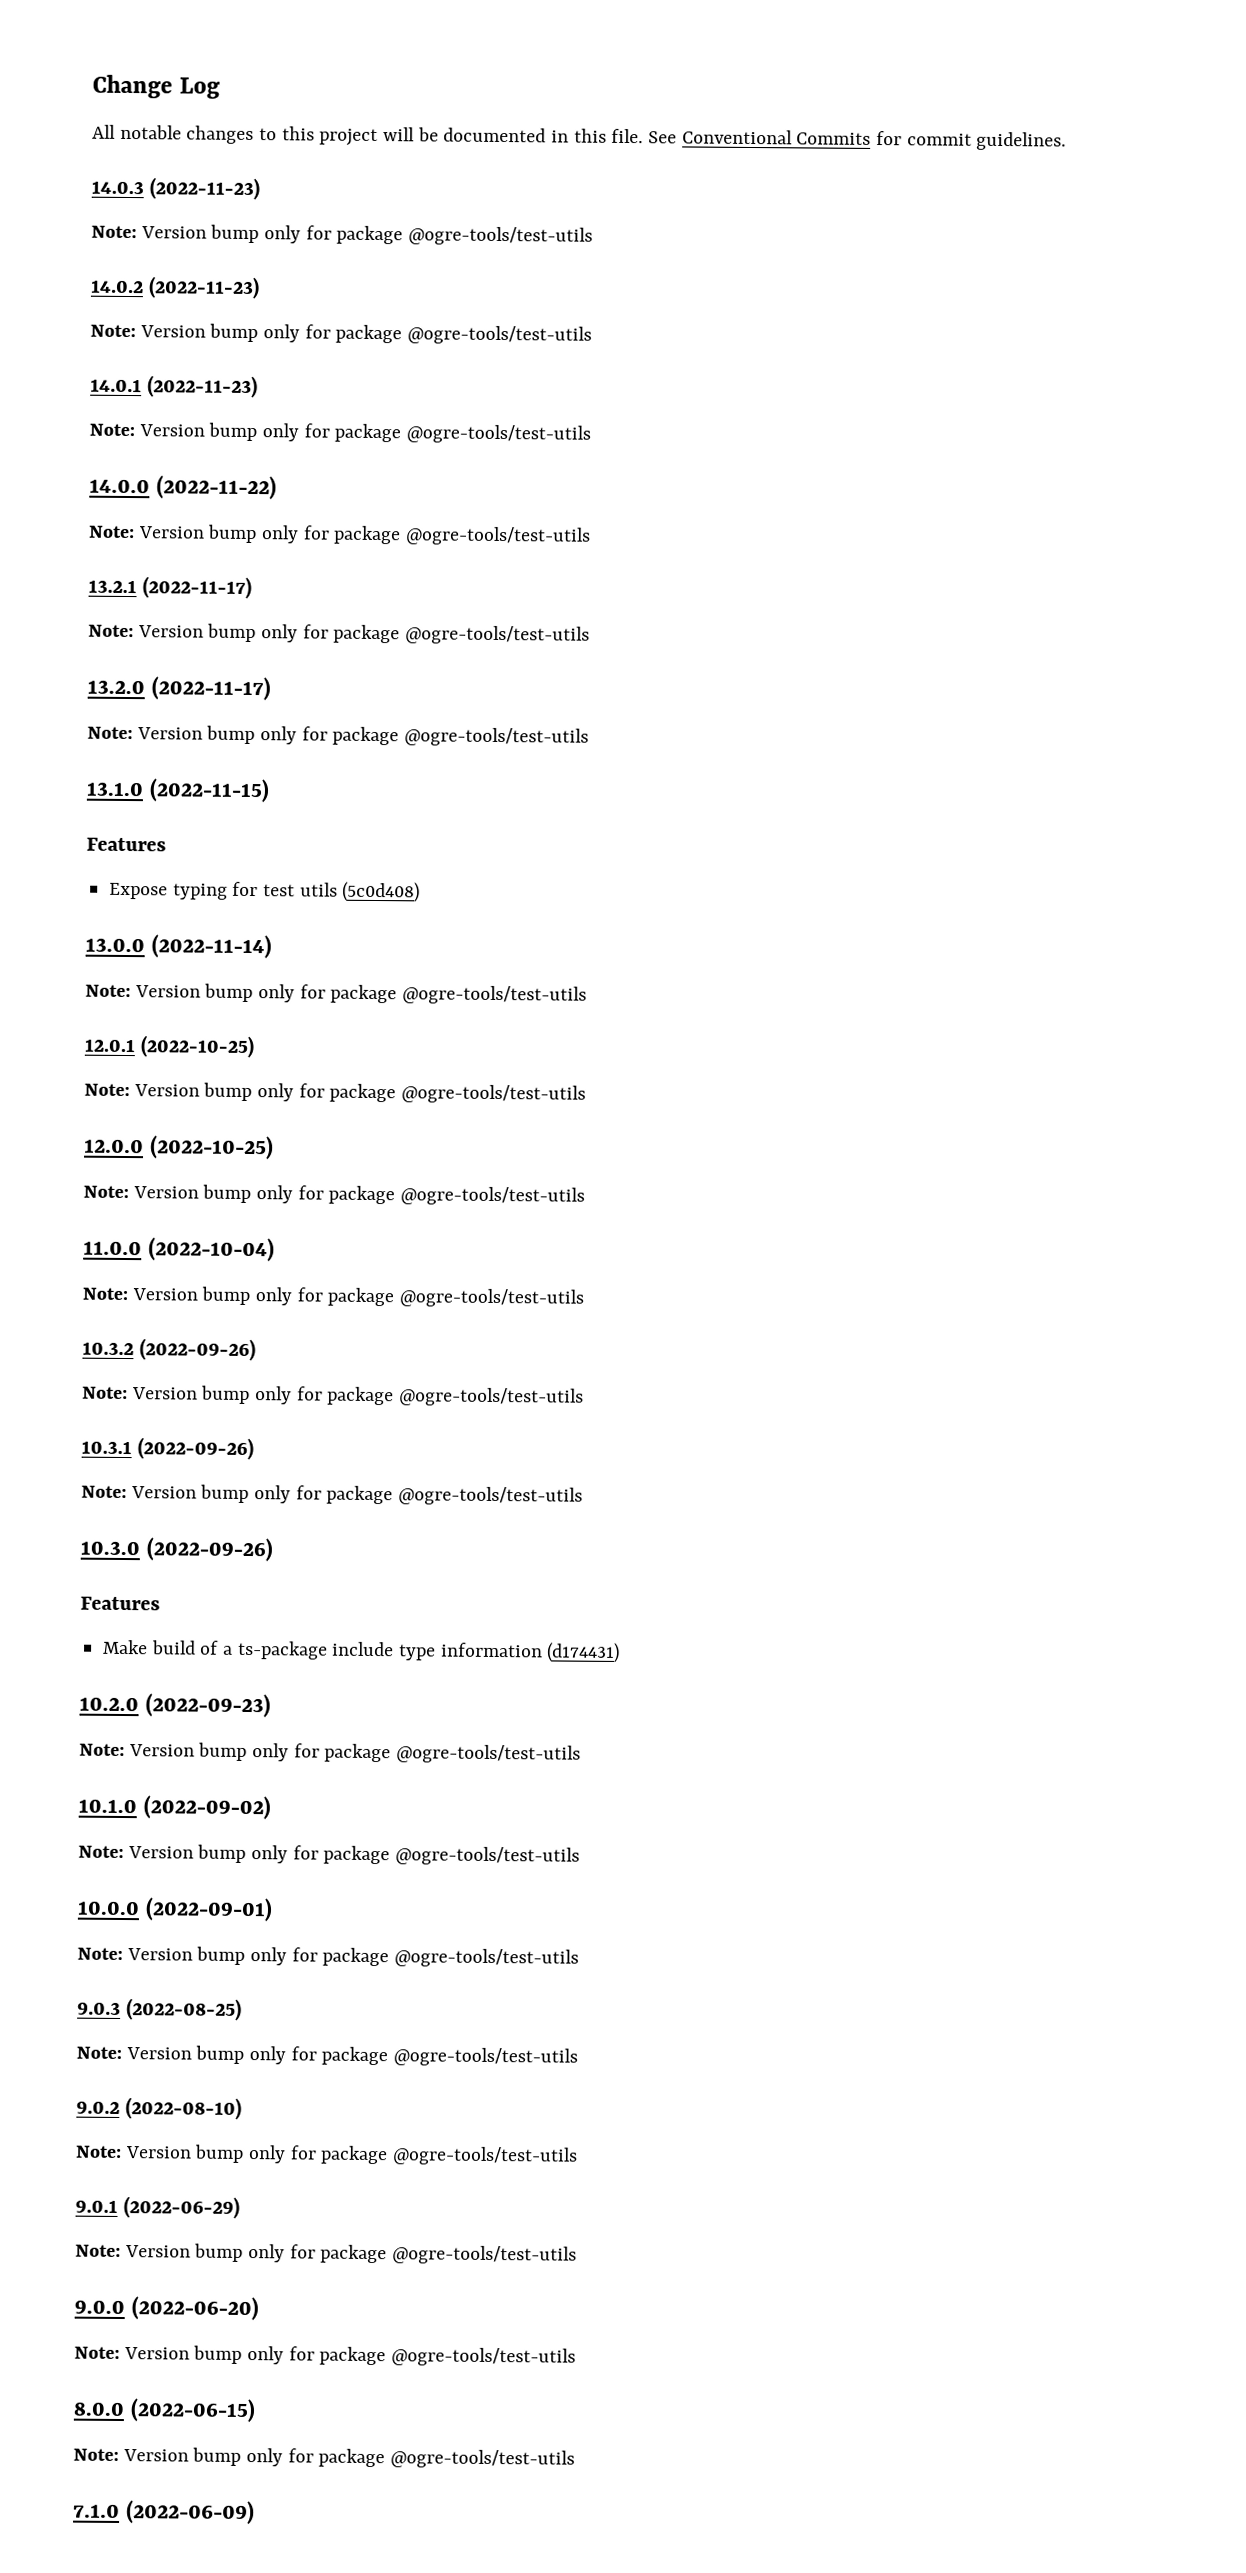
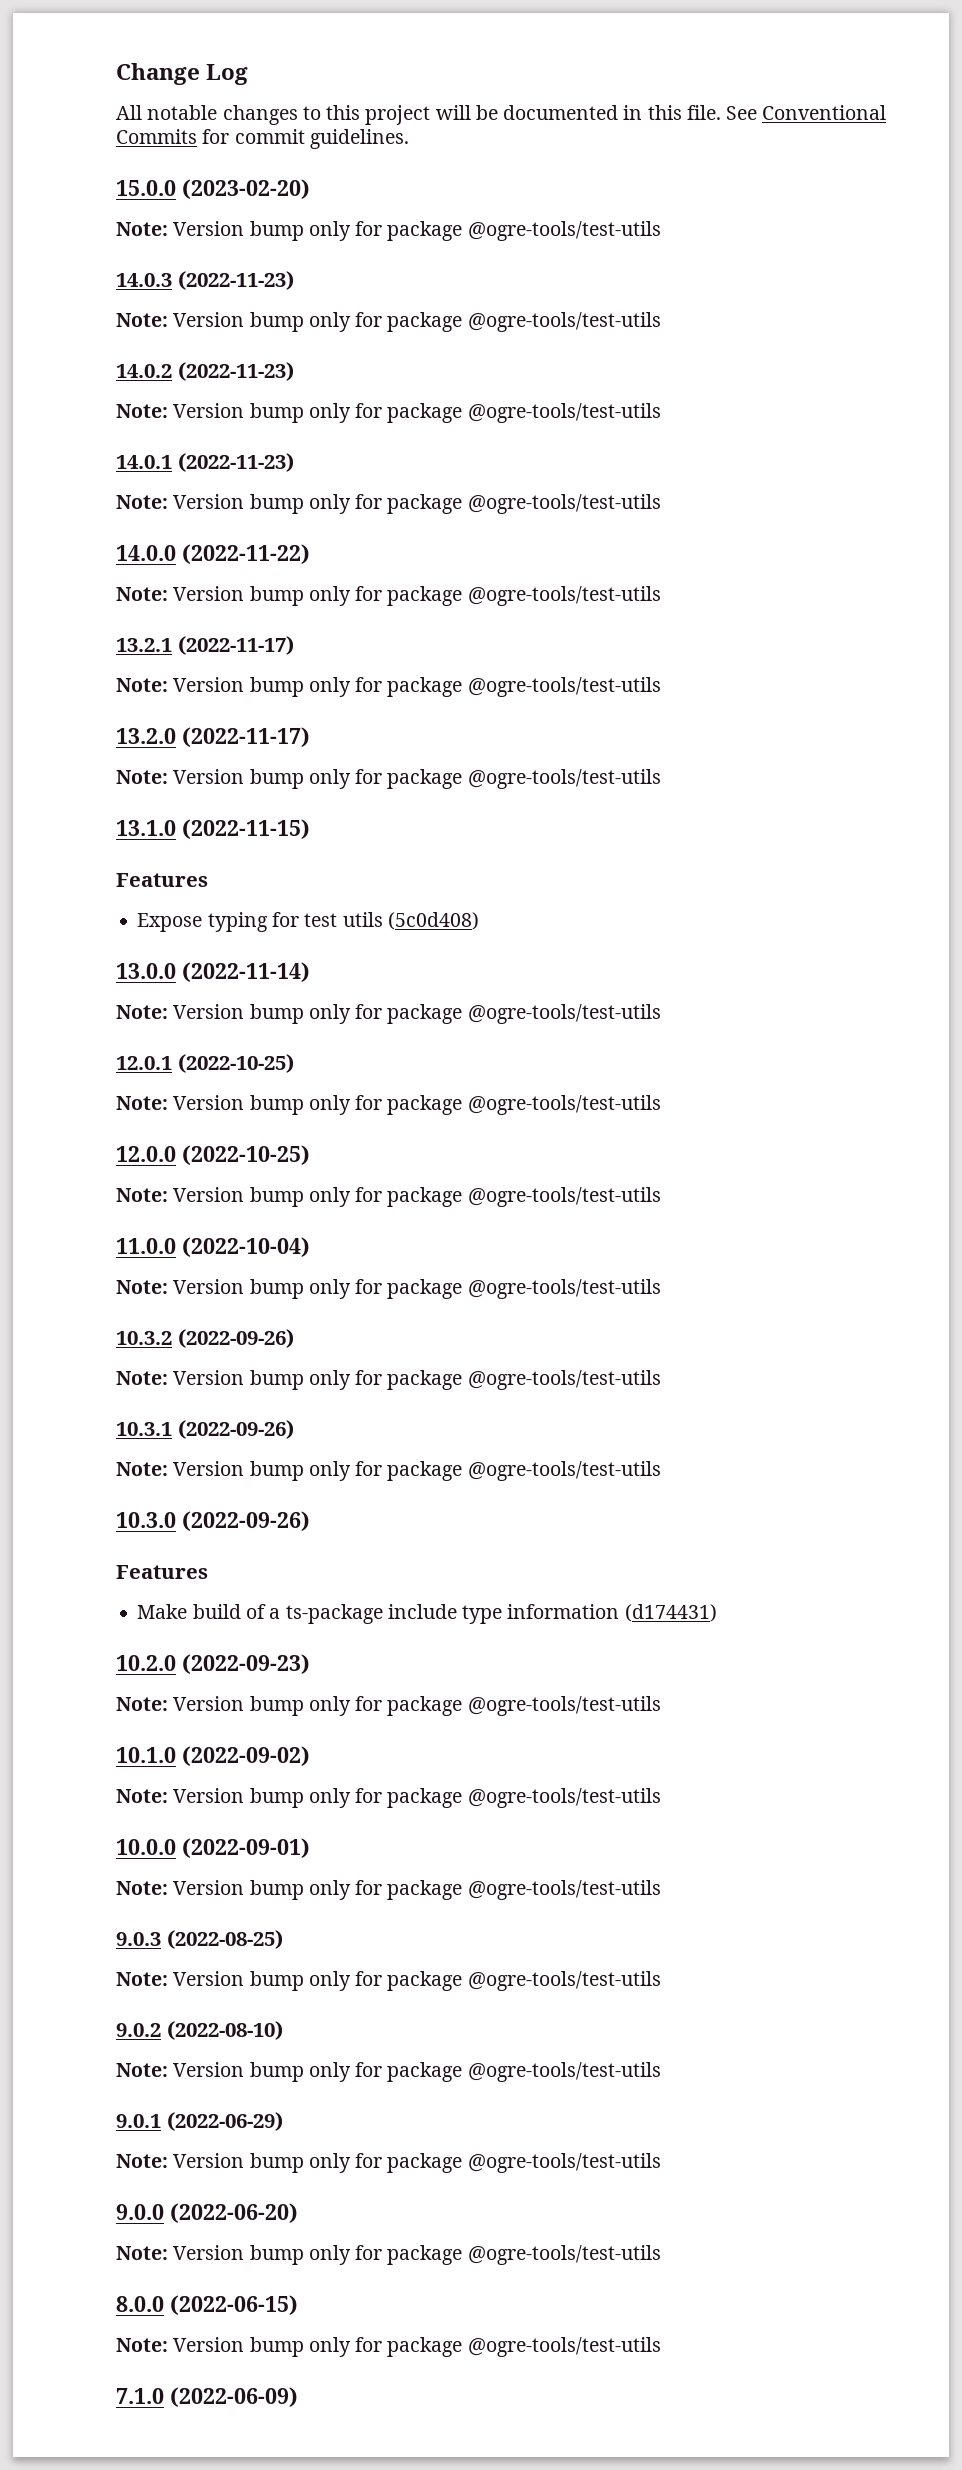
+ 15.0.0 (2023-02-20)
+ Note: Version bump only for package @ogre-tools/test-utils

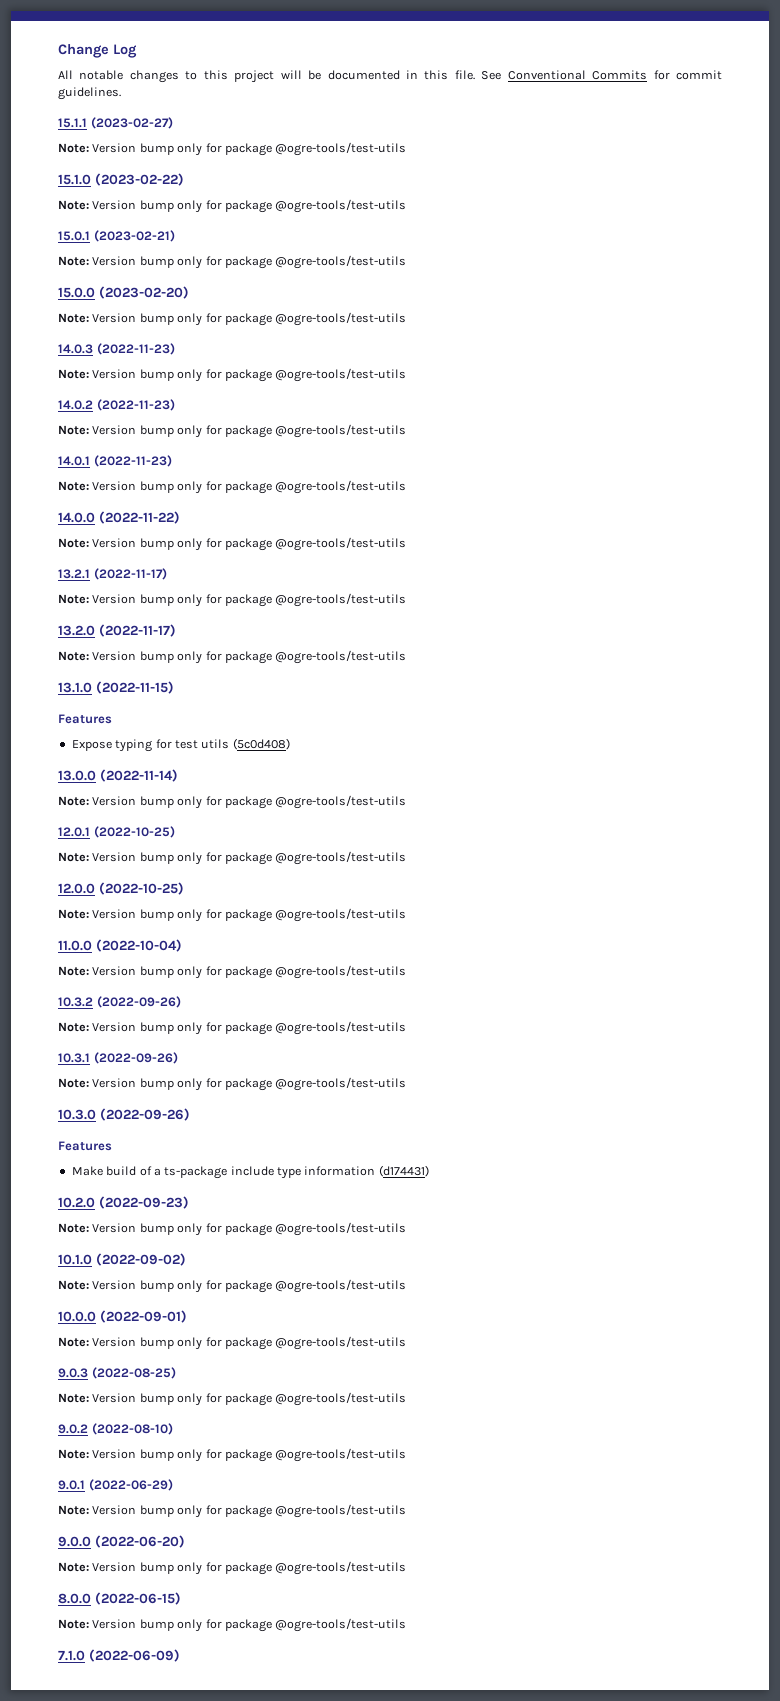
+ 15.1.1 (2023-02-27)
+ Note: Version bump only for package @ogre-tools/test-utils
+ 15.1.0 (2023-02-22)
+ Note: Version bump only for package @ogre-tools/test-utils
+ 15.0.1 (2023-02-21)
+ Note: Version bump only for package @ogre-tools/test-utils

